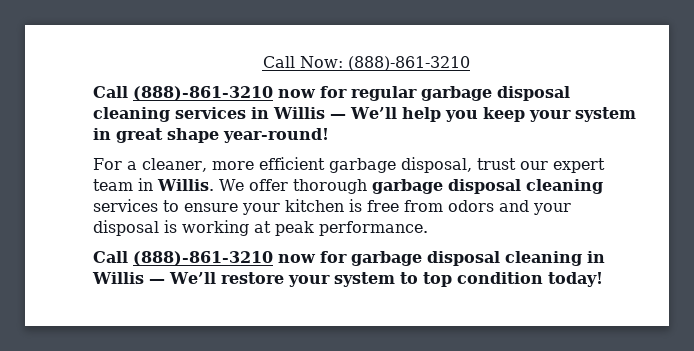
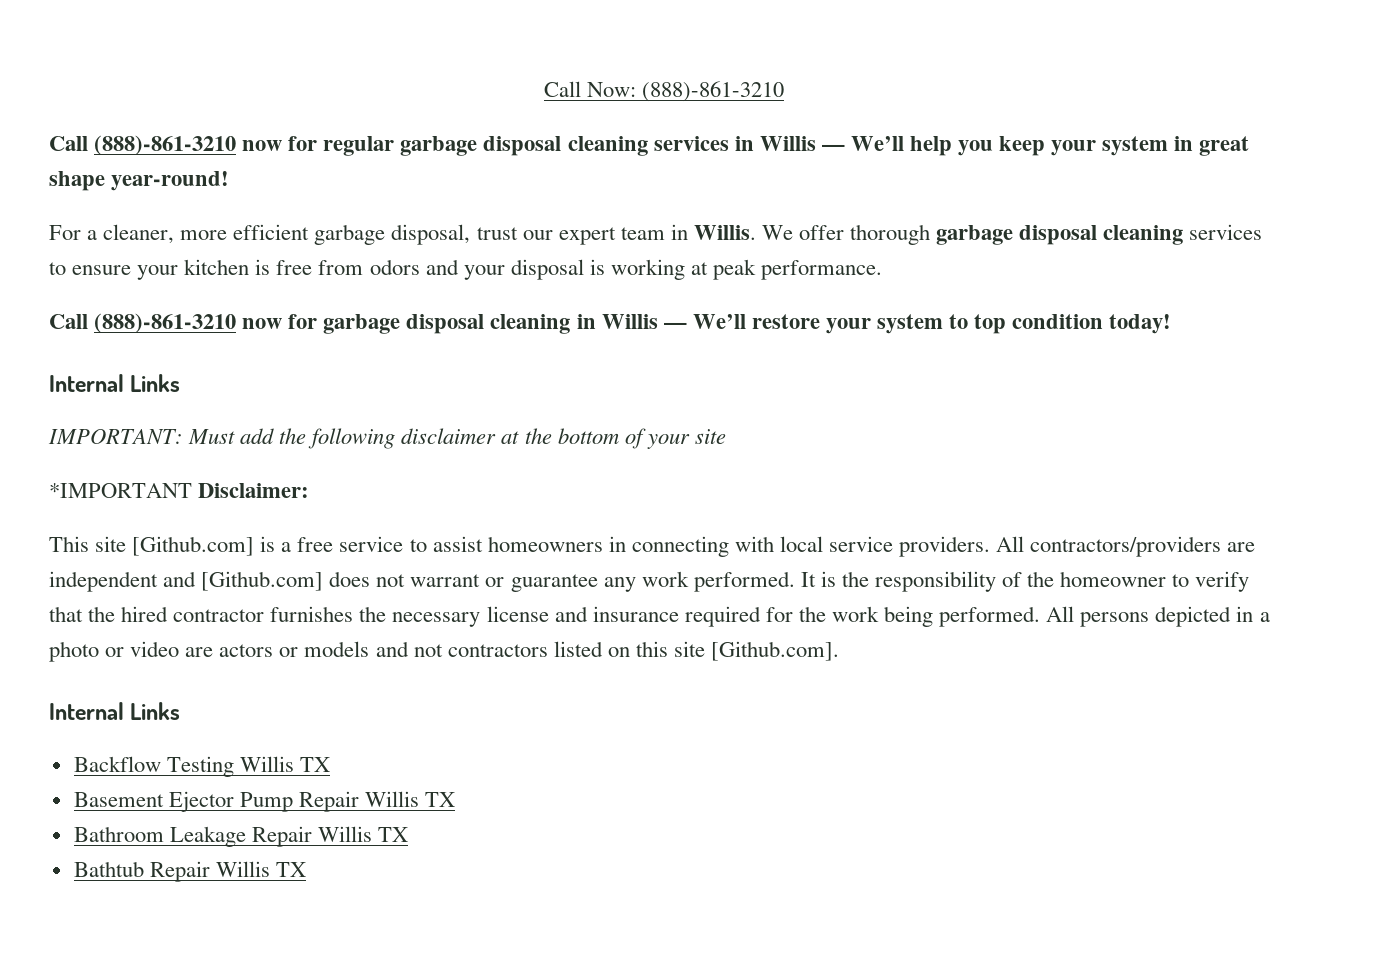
  Call (888)-861-3210 now for garbage disposal cleaning in Willis — We’ll restore your system to top condition today!
+ Internal Links
+ IMPORTANT: Must add the following disclaimer at the bottom of your site
+ *IMPORTANT Disclaimer:
+ This site [Github.com] is a free service to assist homeowners in connecting with local service providers. All contractors/providers are independent and [Github.com] does not warrant or guarantee any work performed. It is the responsibility of the homeowner to verify that the hired contractor furnishes the necessary license and insurance required for the work being performed. All persons depicted in a photo or video are actors or models and not contractors listed on this site [Github.com].
+ Internal Links
+ Backflow Testing Willis TX
+ Basement Ejector Pump Repair Willis TX
+ Bathroom Leakage Repair Willis TX
+ Bathtub Repair Willis TX

